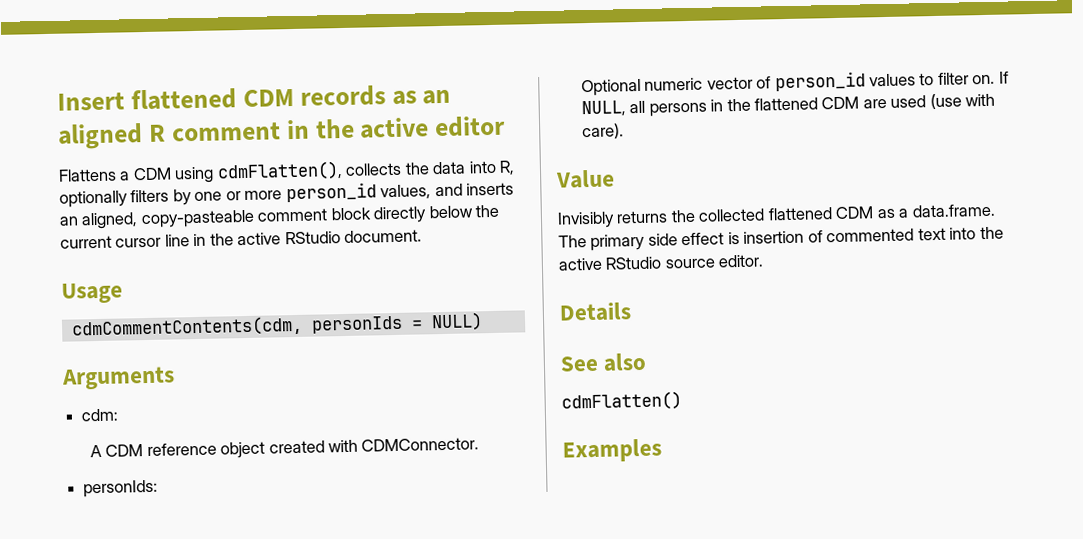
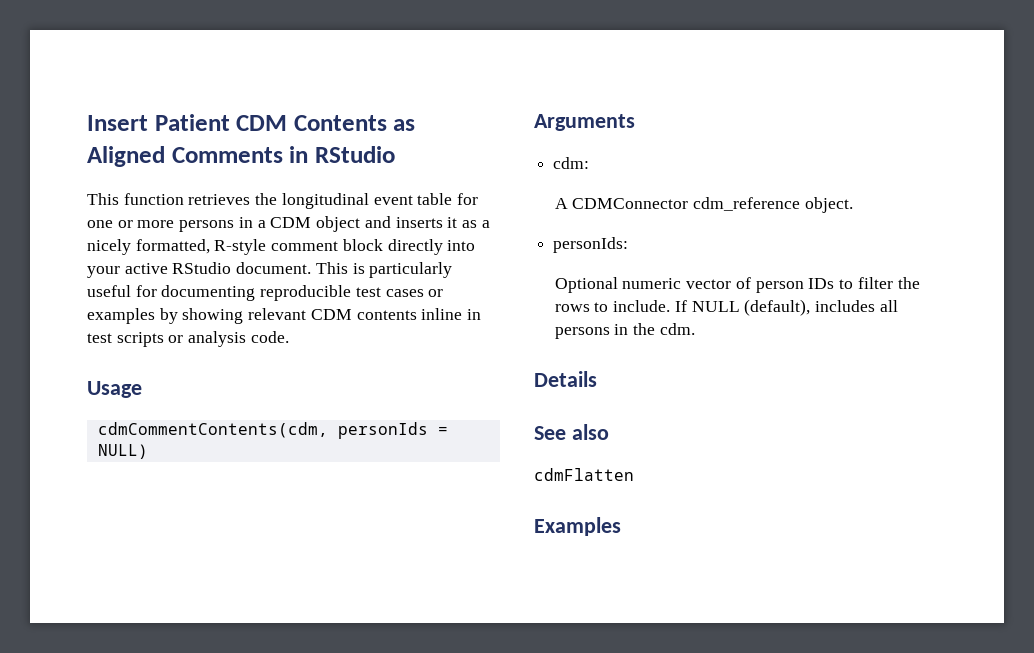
- Insert flattened CDM records as an aligned R comment in the active editor
- Flattens a CDM using cdmFlatten(), collects the data into R, optionally filters by one or more person_id values, and inserts an aligned, copy-pasteable comment block directly below the current cursor line in the active RStudio document.
+ Insert Patient CDM Contents as Aligned Comments in RStudio
+ This function retrieves the longitudinal event table for one or more persons in a CDM object and inserts it as a nicely formatted, R-style comment block directly into your active RStudio document. This is particularly useful for documenting reproducible test cases or examples by showing relevant CDM contents inline in test scripts or analysis code.
- A CDM reference object created with CDMConnector.
+ A CDMConnector cdm_reference object.
- Optional numeric vector of person_id values to filter on. If NULL, all persons in the flattened CDM are used (use with care).
- Value
- Invisibly returns the collected flattened CDM as a data.frame. The primary side effect is insertion of commented text into the active RStudio source editor.
+ Optional numeric vector of person IDs to filter the rows to include. If NULL (default), includes all persons in the cdm.
- cdmFlatten()
+ cdmFlatten

